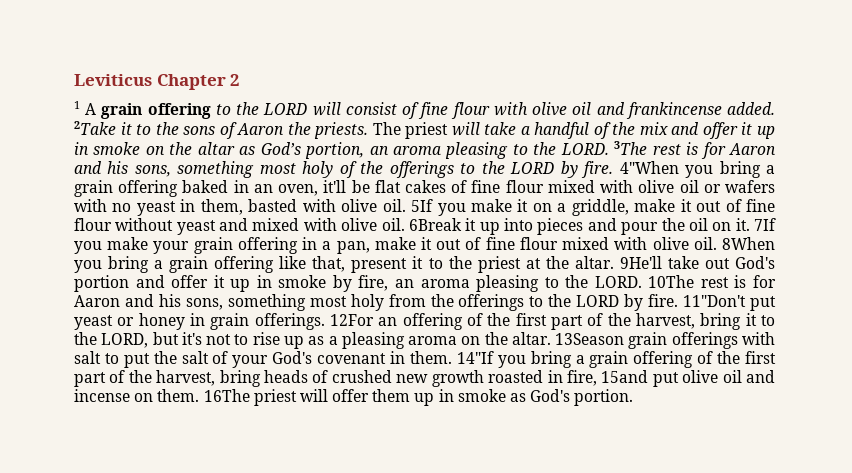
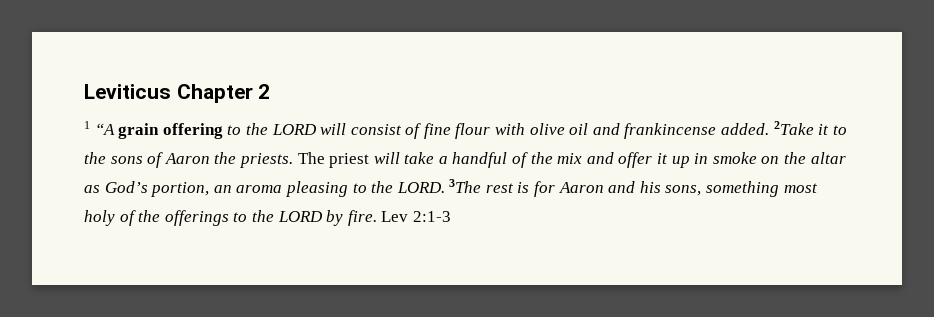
- 1 A grain offering to the LORD will consist of fine flour with olive oil and frankincense added.
+ 1 “A grain offering to the LORD will consist of fine flour with olive oil and frankincense added.
- 4"When you bring a grain offering baked in an oven, it'll be flat cakes of fine flour mixed with olive oil or wafers with no yeast in them, basted with olive oil. 5If you make it on a griddle, make it out of fine flour without yeast and mixed with olive oil. 6Break it up into pieces and pour the oil on it. 7If you make your grain offering in a pan, make it out of fine flour mixed with olive oil. 8When you bring a grain offering like that, present it to the priest at the altar. 9He'll take out God's portion and offer it up in smoke by fire, an aroma pleasing to the LORD. 10The rest is for Aaron and his sons, something most holy from the offerings to the LORD by fire. 11"Don't put yeast or honey in grain offerings. 12For an offering of the first part of the harvest, bring it to the LORD, but it's not to rise up as a pleasing aroma on the altar. 13Season grain offerings with salt to put the salt of your God's covenant in them. 14"If you bring a grain offering of the first part of the harvest, bring heads of crushed new growth roasted in fire, 15and put olive oil and incense on them. 16The priest will offer them up in smoke as God's portion.
+ Lev 2:1-3

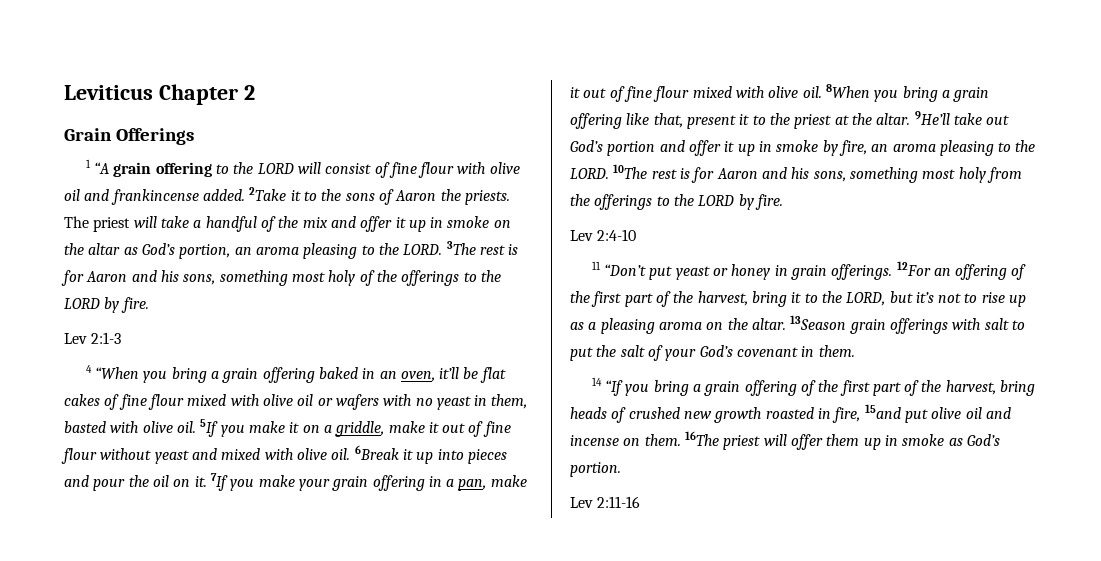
+ Grain Offerings
- 3The rest is for Aaron and his sons, something most holy of the offerings to the LORD by fire. Lev 2:1-3
+ 3The rest is for Aaron and his sons, something most holy of the offerings to the LORD by fire.
+ Lev 2:1-3
+ 4 “When you bring a grain offering baked in an oven, it’ll be flat cakes of fine flour mixed with olive oil or wafers with no yeast in them, basted with olive oil. 5If you make it on a griddle, make it out of fine flour without yeast and mixed with olive oil. 6Break it up into pieces and pour the oil on it. 7If you make your grain offering in a pan, make it out of fine flour mixed with olive oil. 8When you bring a grain offering like that, present it to the priest at the altar. 9He’ll take out God’s portion and offer it up in smoke by fire, an aroma pleasing to the LORD. 10The rest is for Aaron and his sons, something most holy from the offerings to the LORD by fire.
+ Lev 2:4-10
+ 11 “Don’t put yeast or honey in grain offerings. 12For an offering of the first part of the harvest, bring it to the LORD, but it’s not to rise up as a pleasing aroma on the altar. 13Season grain offerings with salt to put the salt of your God’s covenant in them.
+ 14 “If you bring a grain offering of the first part of the harvest, bring heads of crushed new growth roasted in fire, 15and put olive oil and incense on them. 16The priest will offer them up in smoke as God’s portion.
+ Lev 2:11-16

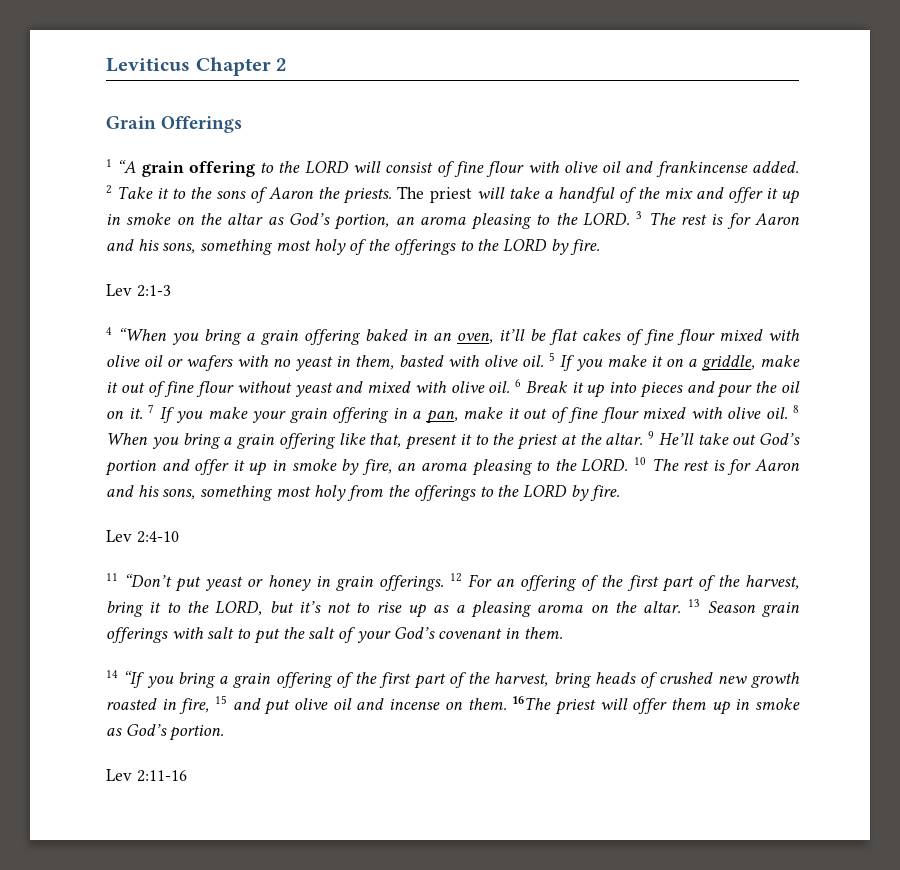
- 2Take it to the sons of Aaron the priests.
+ 2 Take it to the sons of Aaron the priests.
- 3The rest is for Aaron and his sons, something most holy of the offerings to the LORD by fire.
+ 3 The rest is for Aaron and his sons, something most holy of the offerings to the LORD by fire.
- 5If you make it on a griddle, make it out of fine flour without yeast and mixed with olive oil.
+ 5 If you make it on a griddle, make it out of fine flour without yeast and mixed with olive oil.
- 6Break it up into pieces and pour the oil on it.
+ 6 Break it up into pieces and pour the oil on it.
- 7If you make your grain offering in a pan, make it out of fine flour mixed with olive oil.
+ 7 If you make your grain offering in a pan, make it out of fine flour mixed with olive oil.
- 8When you bring a grain offering like that, present it to the priest at the altar.
+ 8 When you bring a grain offering like that, present it to the priest at the altar.
- 9He’ll take out God’s portion and offer it up in smoke by fire, an aroma pleasing to the LORD.
+ 9 He’ll take out God’s portion and offer it up in smoke by fire, an aroma pleasing to the LORD.
- 10The rest is for Aaron and his sons, something most holy from the offerings to the LORD by fire.
+ 10 The rest is for Aaron and his sons, something most holy from the offerings to the LORD by fire.
- 12For an offering of the first part of the harvest, bring it to the LORD, but it’s not to rise up as a pleasing aroma on the altar.
+ 12 For an offering of the first part of the harvest, bring it to the LORD, but it’s not to rise up as a pleasing aroma on the altar.
- 13Season grain offerings with salt to put the salt of your God’s covenant in them.
+ 13 Season grain offerings with salt to put the salt of your God’s covenant in them.
- 14 “If you bring a grain offering of the first part of the harvest, bring heads of crushed new growth roasted in fire, 15and put olive oil and incense on them.
+ 14 “If you bring a grain offering of the first part of the harvest, bring heads of crushed new growth roasted in fire, 15 and put olive oil and incense on them.

